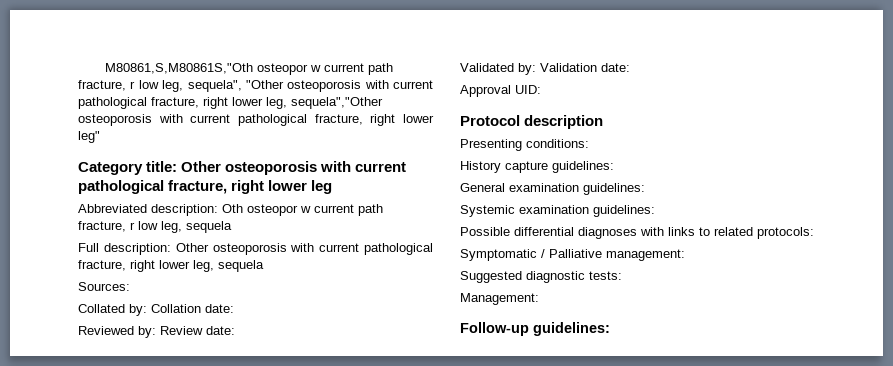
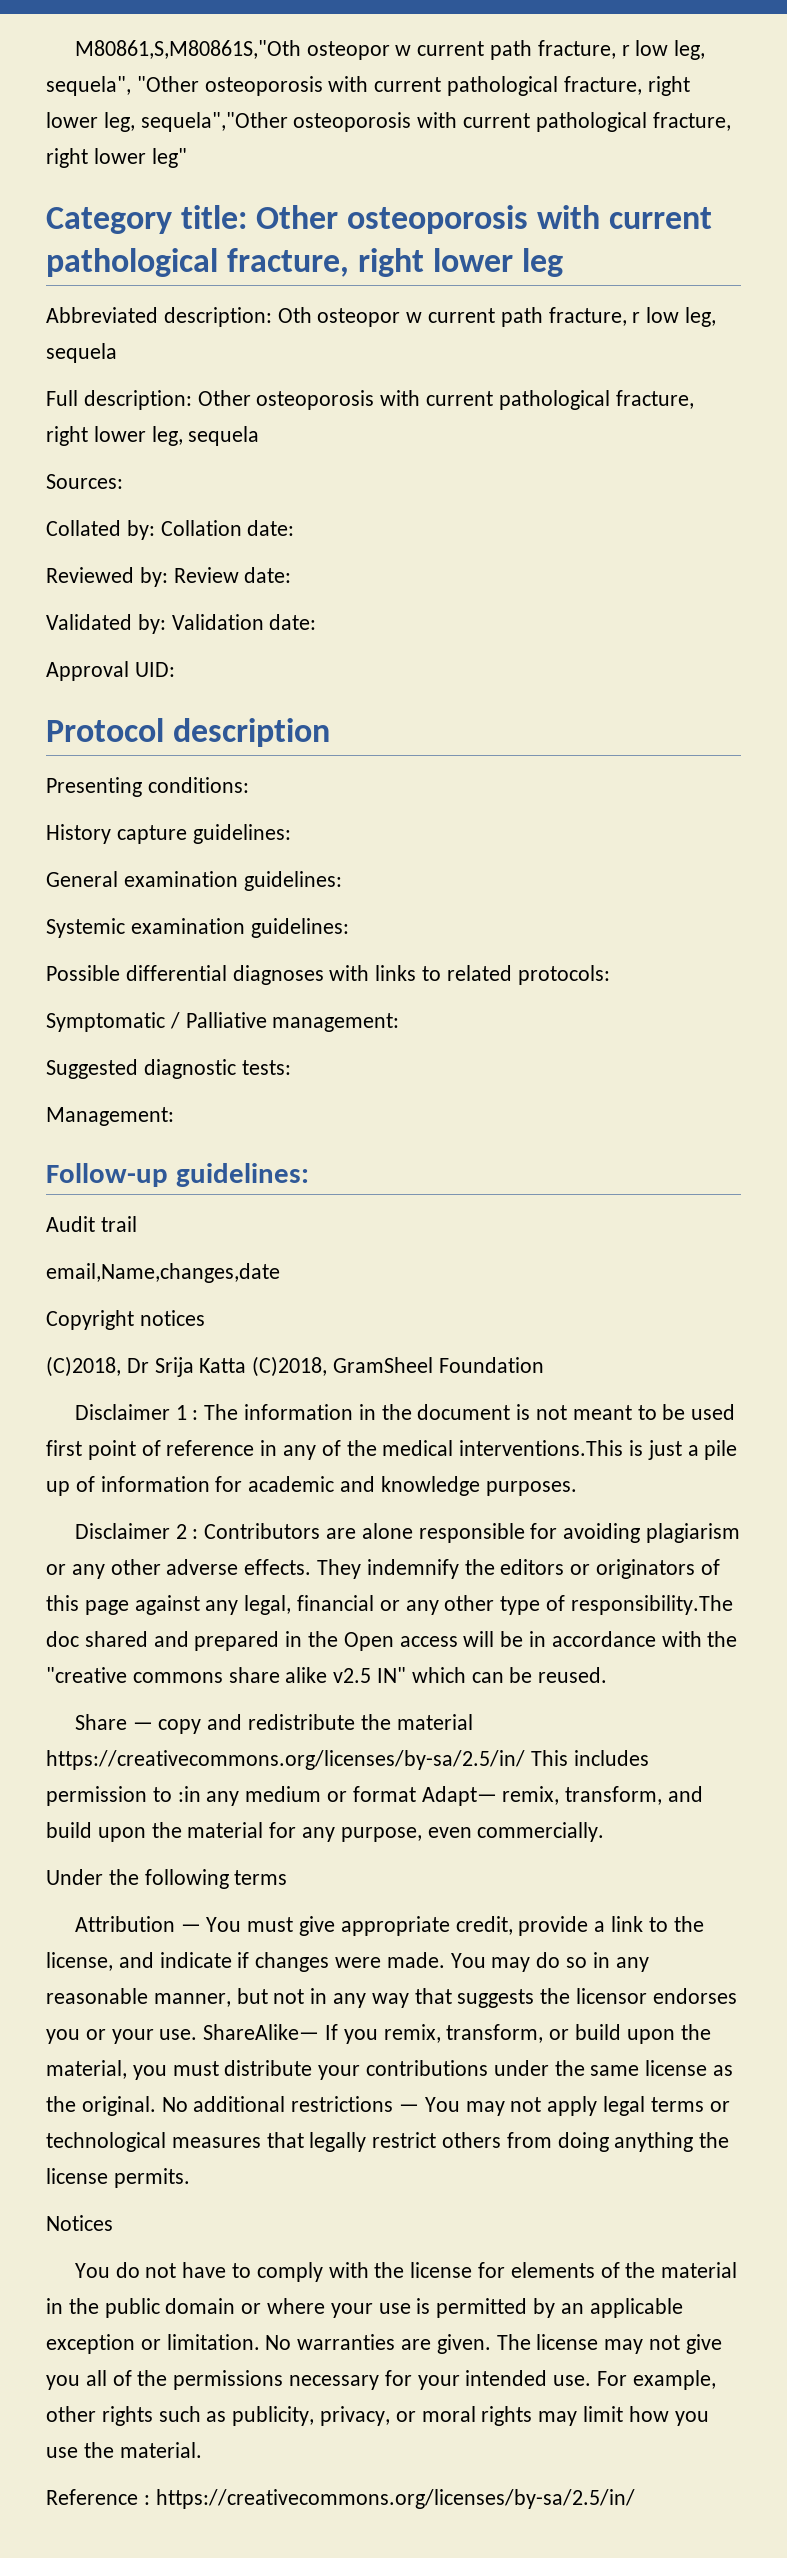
+ Audit trail
+ email,Name,changes,date
+ Copyright notices
+ (C)2018, Dr Srija Katta (C)2018, GramSheel Foundation
+ Disclaimer 1 : The information in the document is not meant to be used first point of reference in any of the medical interventions.This is just a pile up of information for academic and knowledge purposes.
+ Disclaimer 2 : Contributors are alone responsible for avoiding plagiarism or any other adverse effects. They indemnify the editors or originators of this page against any legal, financial or any other type of responsibility.The doc shared and prepared in the Open access will be in accordance with the "creative commons share alike v2.5 IN" which can be reused.
+ Share — copy and redistribute the material https://creativecommons.org/licenses/by-sa/2.5/in/ This includes permission to :in any medium or format Adapt— remix, transform, and build upon the material for any purpose, even commercially.
+ Under the following terms
+ Attribution — You must give appropriate credit, provide a link to the license, and indicate if changes were made. You may do so in any reasonable manner, but not in any way that suggests the licensor endorses you or your use. ShareAlike— If you remix, transform, or build upon the material, you must distribute your contributions under the same license as the original. No additional restrictions — You may not apply legal terms or technological measures that legally restrict others from doing anything the license permits.
+ Notices
+ You do not have to comply with the license for elements of the material in the public domain or where your use is permitted by an applicable exception or limitation. No warranties are given. The license may not give you all of the permissions necessary for your intended use. For example, other rights such as publicity, privacy, or moral rights may limit how you use the material.
+ Reference : https://creativecommons.org/licenses/by-sa/2.5/in/

